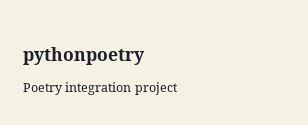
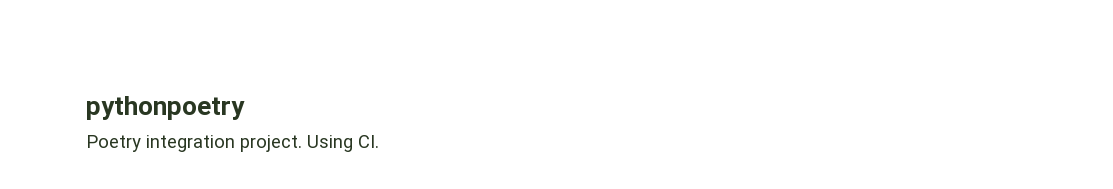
- Poetry integration project
+ Poetry integration project. Using CI.

